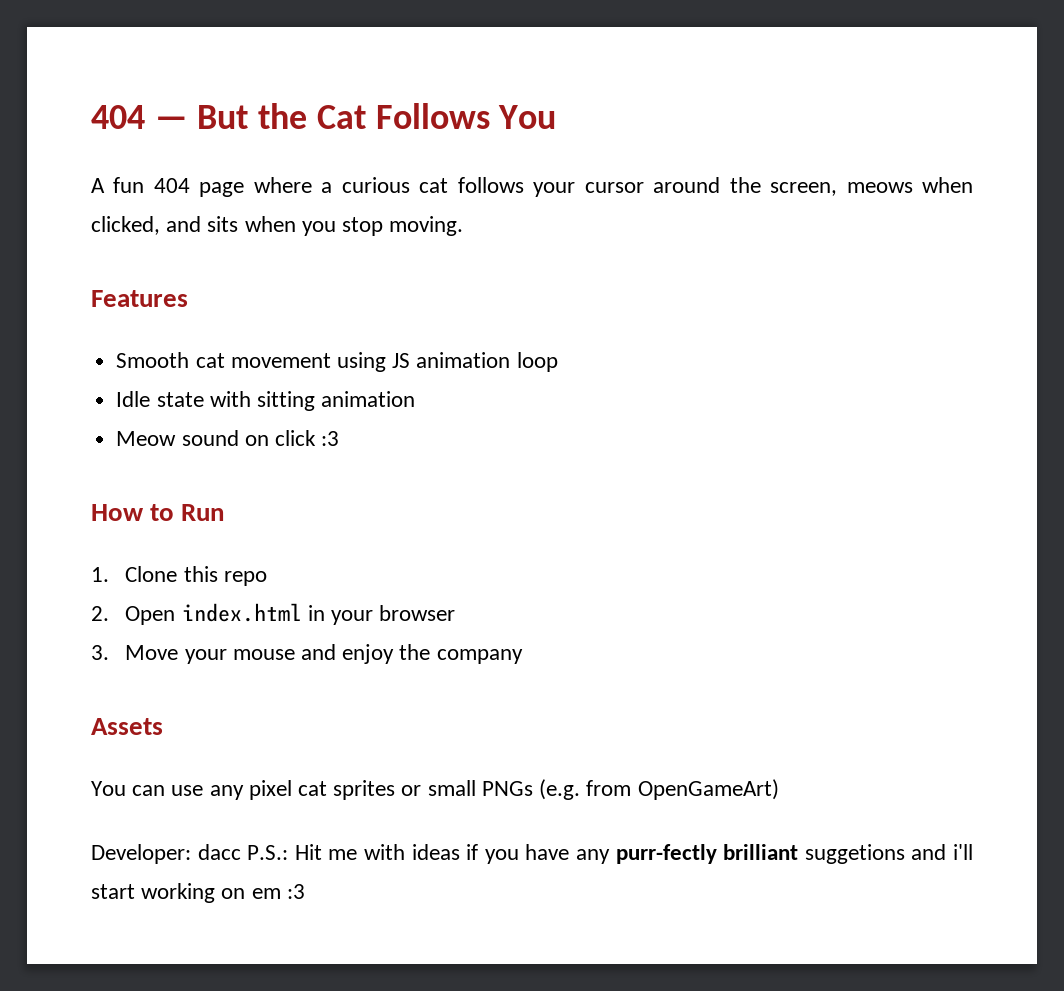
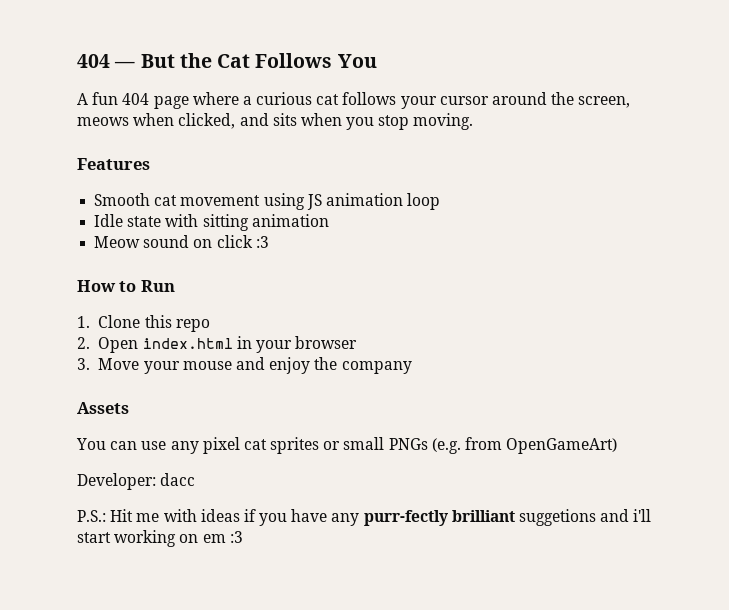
- Developer: dacc P.S.: Hit me with ideas if you have any purr-fectly brilliant suggetions and i'll start working on em :3
+ Developer: dacc
+ P.S.: Hit me with ideas if you have any purr-fectly brilliant suggetions and i'll start working on em :3

